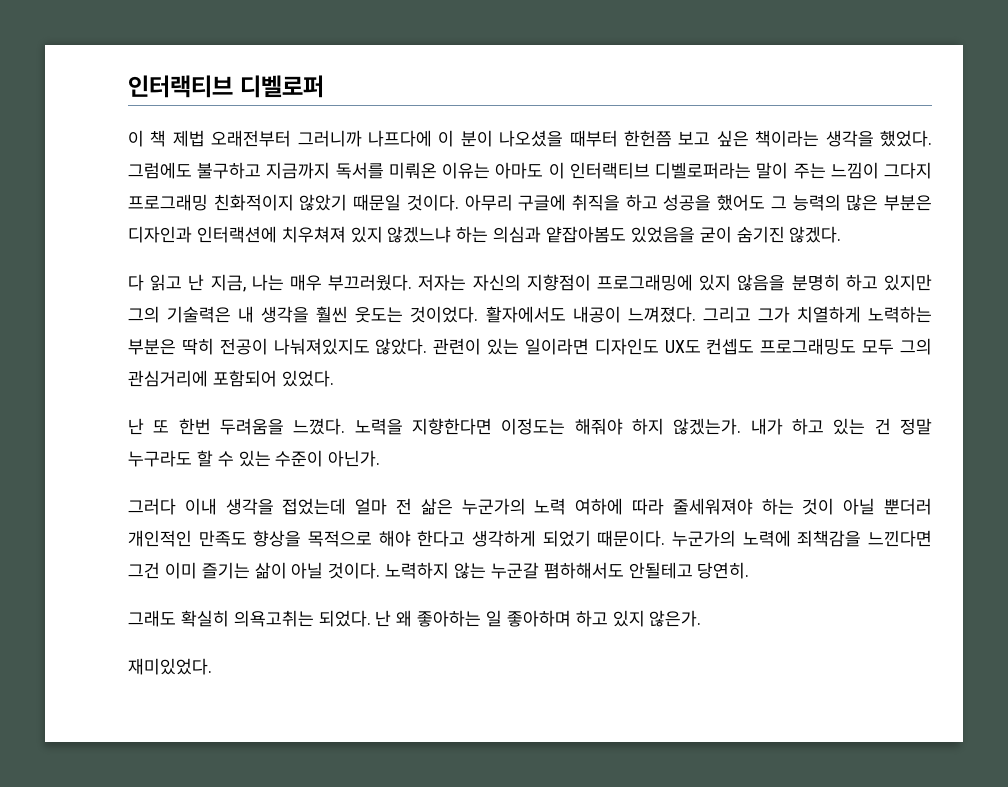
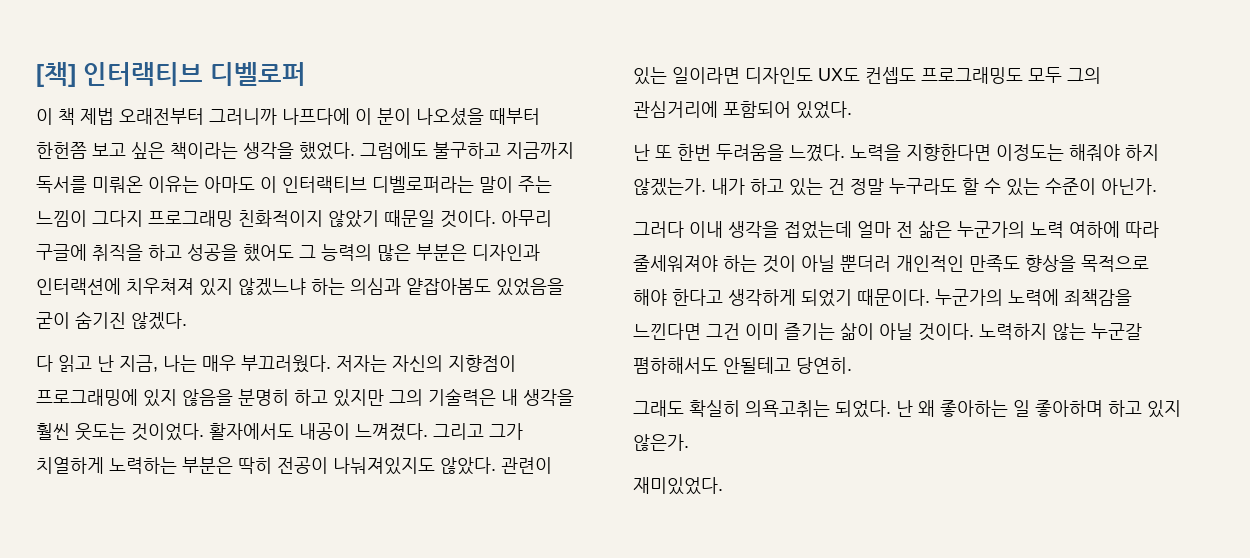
- 인터랙티브 디벨로퍼
+ [책] 인터랙티브 디벨로퍼

